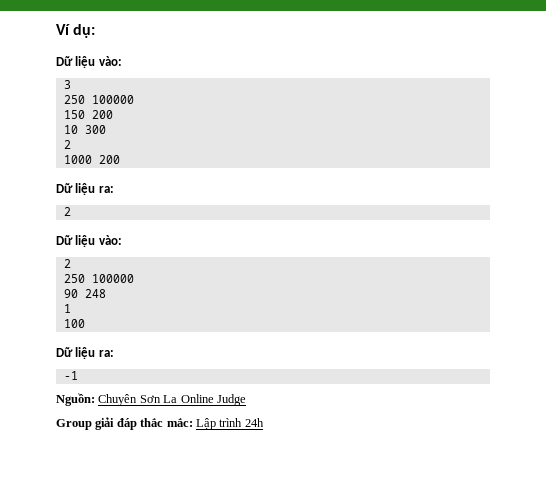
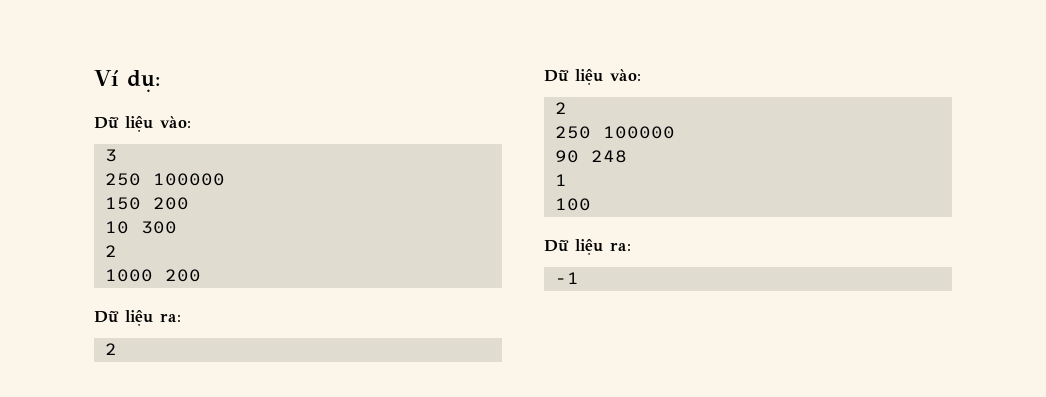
- Nguồn: Chuyên Sơn La Online Judge
- Group giải đáp thắc mắc: Lập trình 24h

